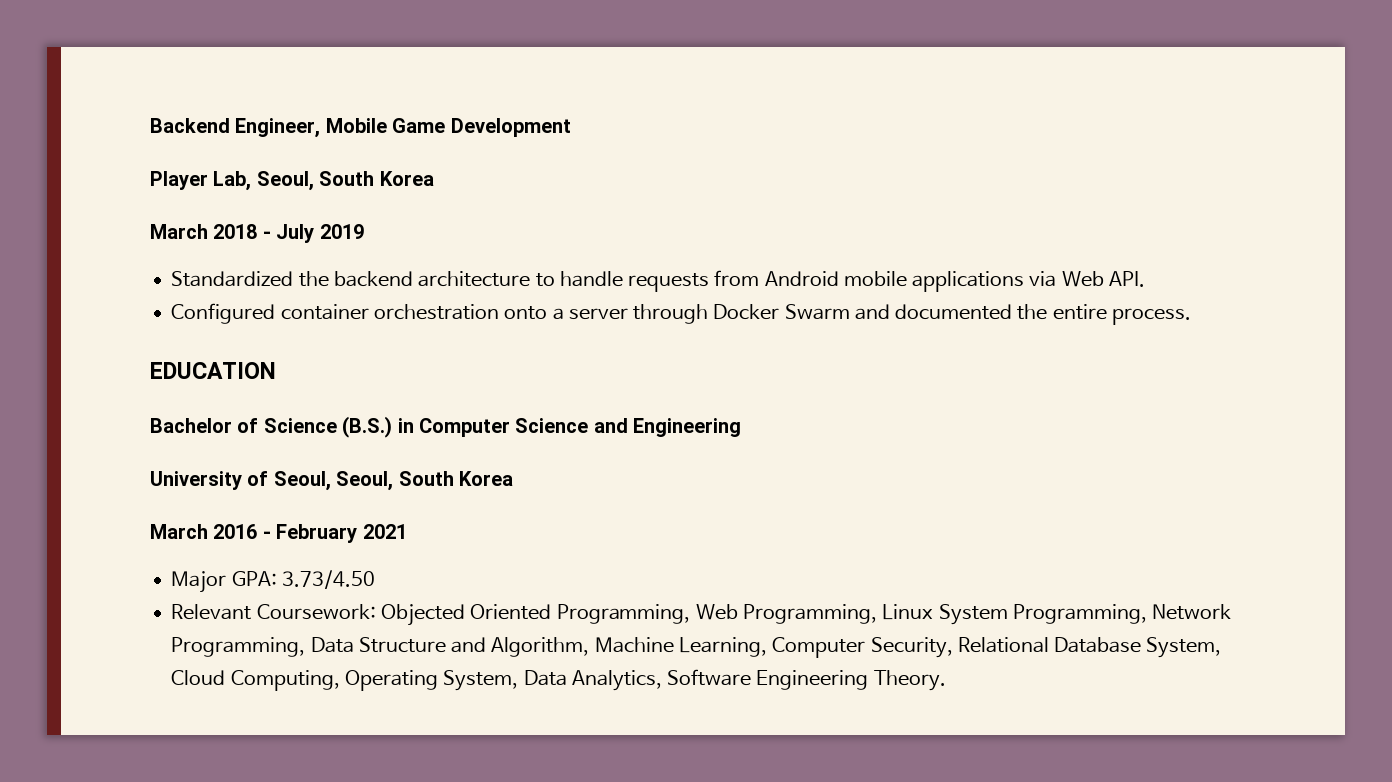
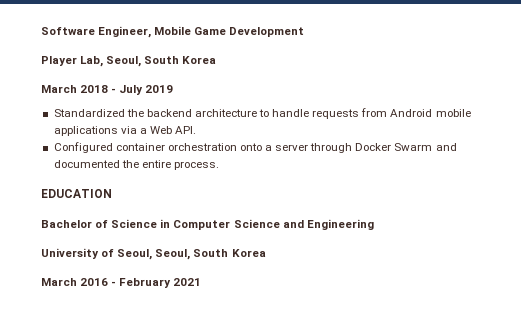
- Backend Engineer, Mobile Game Development
+ Software Engineer, Mobile Game Development
- Standardized the backend architecture to handle requests from Android mobile applications via Web API.
+ Standardized the backend architecture to handle requests from Android mobile applications via a Web API.
- Bachelor of Science (B.S.) in Computer Science and Engineering
+ Bachelor of Science in Computer Science and Engineering
- Major GPA: 3.73/4.50
- Relevant Coursework: Objected Oriented Programming, Web Programming, Linux System Programming, Network Programming, Data Structure and Algorithm, Machine Learning, Computer Security, Relational Database System, Cloud Computing, Operating System, Data Analytics, Software Engineering Theory.

